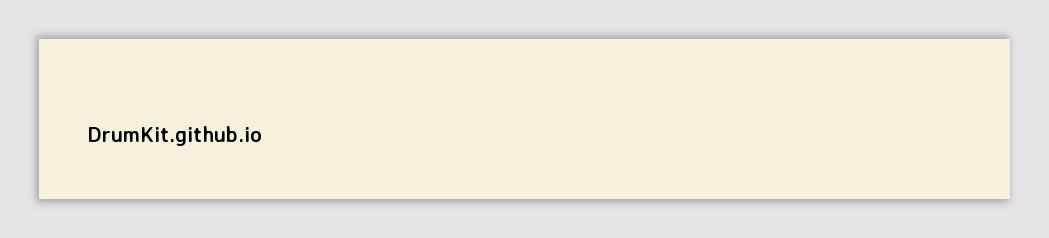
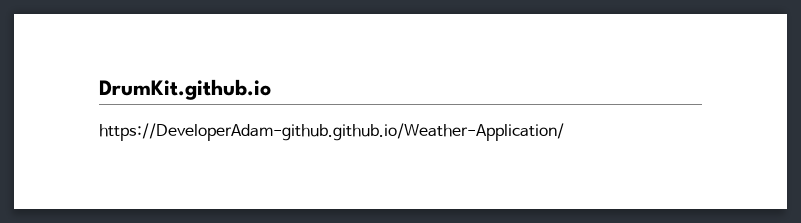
+ https://DeveloperAdam-github.github.io/Weather-Application/

